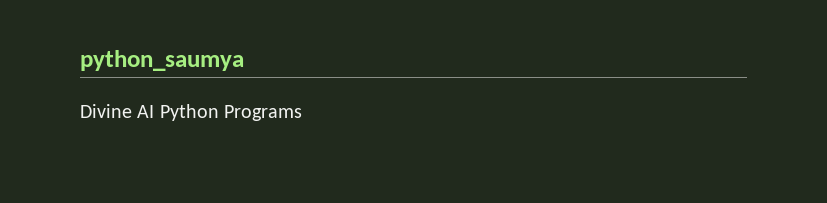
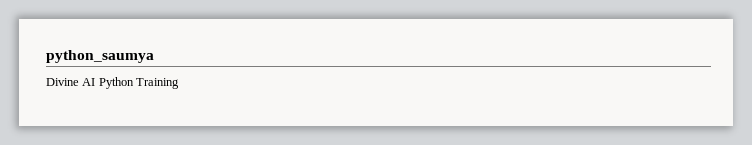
- Divine AI Python Programs
+ Divine AI Python Training

